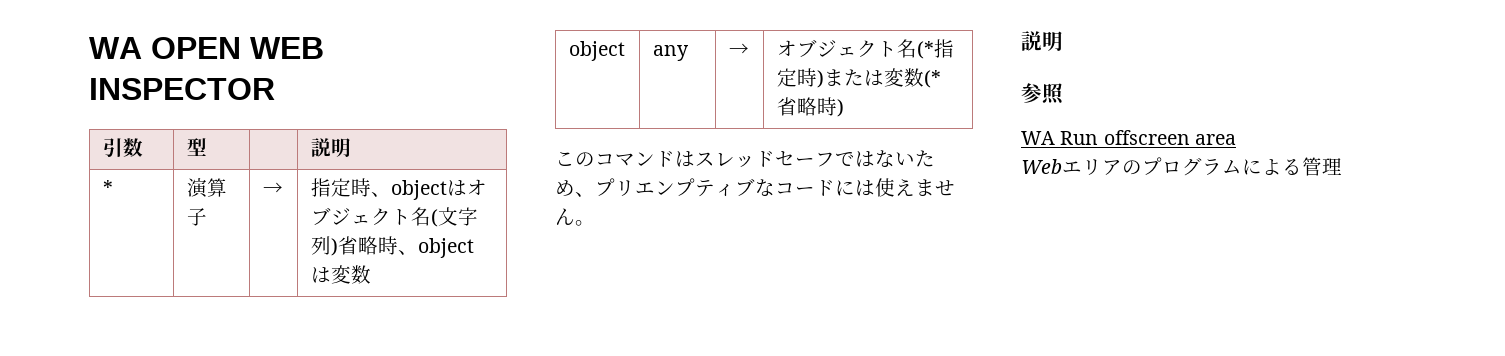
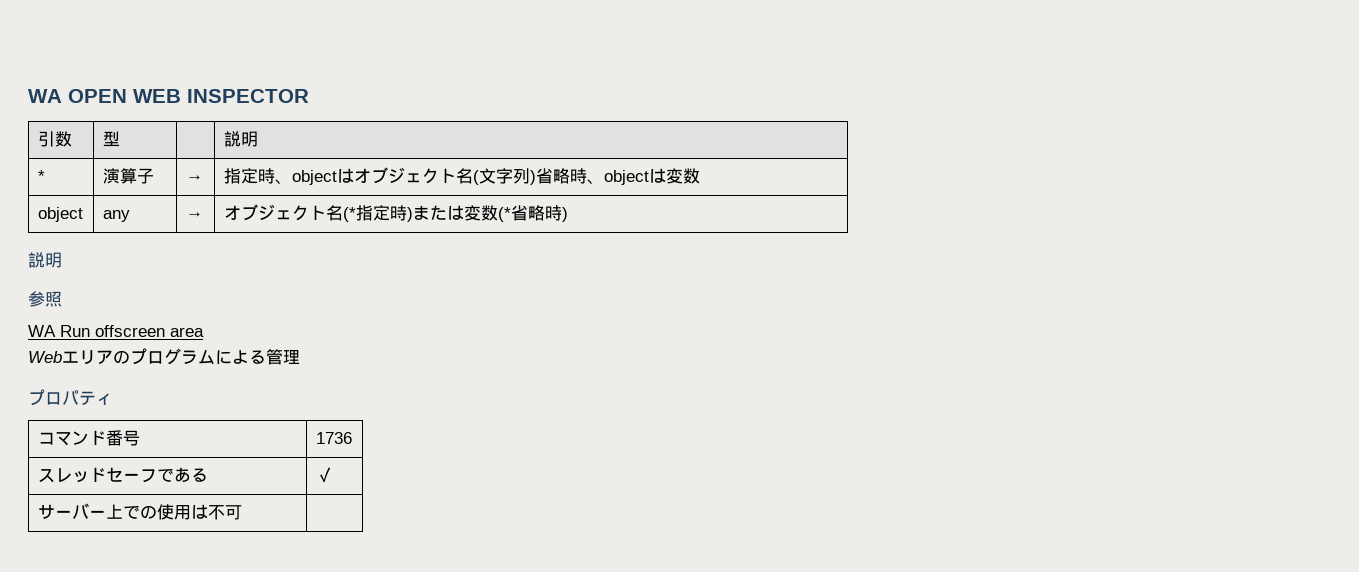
- このコマンドはスレッドセーフではないため、プリエンプティブなコードには使えません。
+ プロパティ
+ コマンド番号 | 1736
+ スレッドセーフである | ✓
+ サーバー上での使用は不可 |

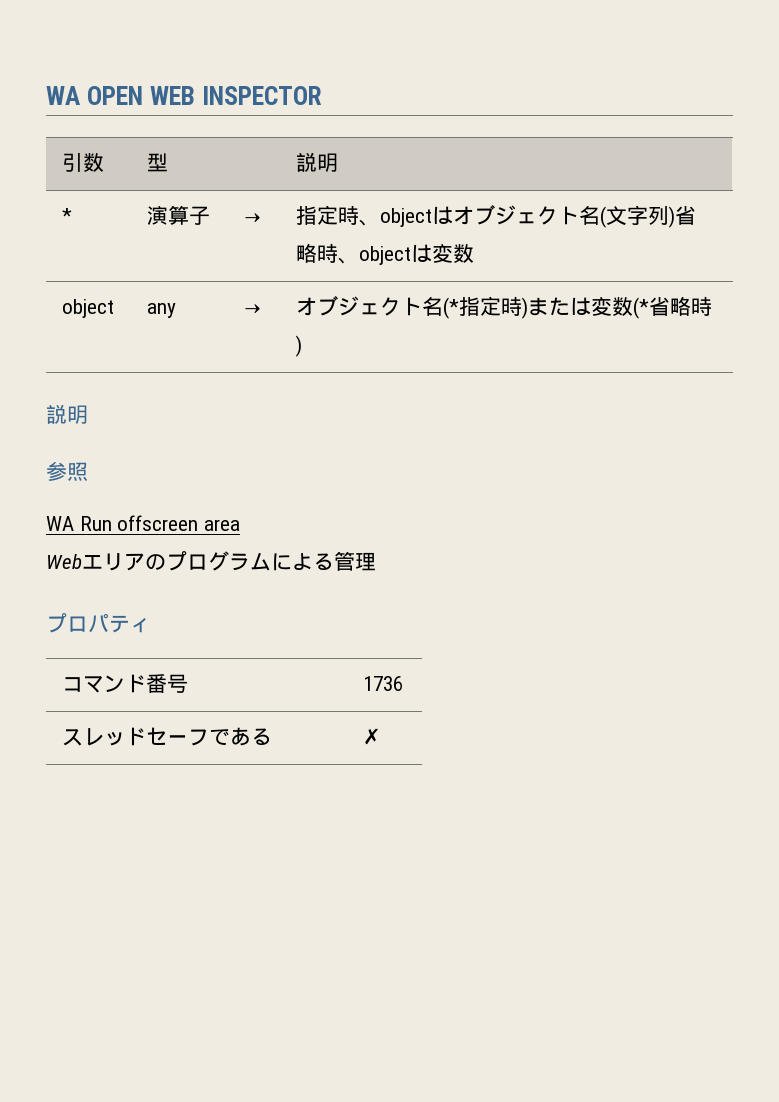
- スレッドセーフである | ✓
- サーバー上での使用は不可 |
+ スレッドセーフである | ✗

